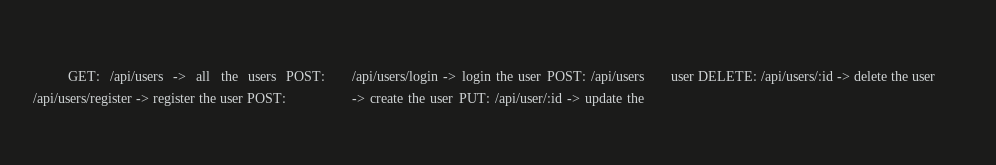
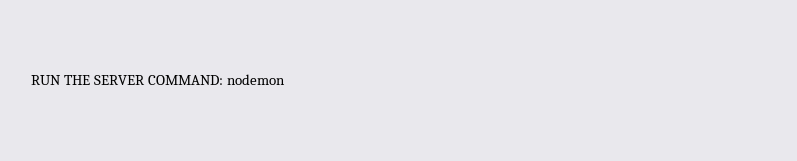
- GET: /api/users -> all the users POST: /api/users/register -> register the user POST: /api/users/login -> login the user POST: /api/users -> create the user PUT: /api/user/:id -> update the user DELETE: /api/users/:id -> delete the user
+ RUN THE SERVER COMMAND: nodemon

